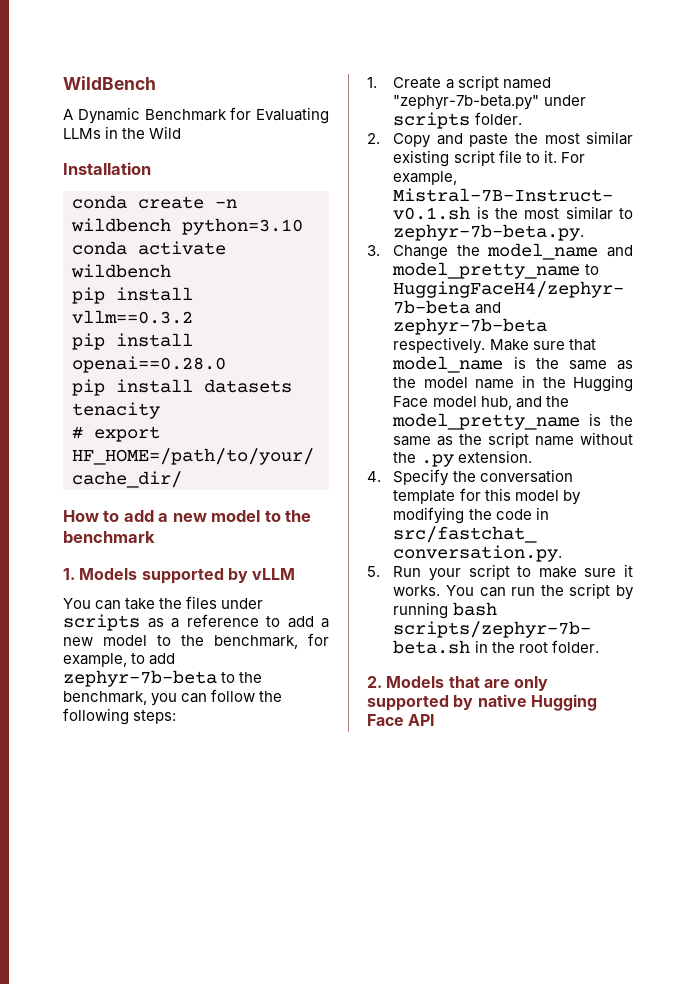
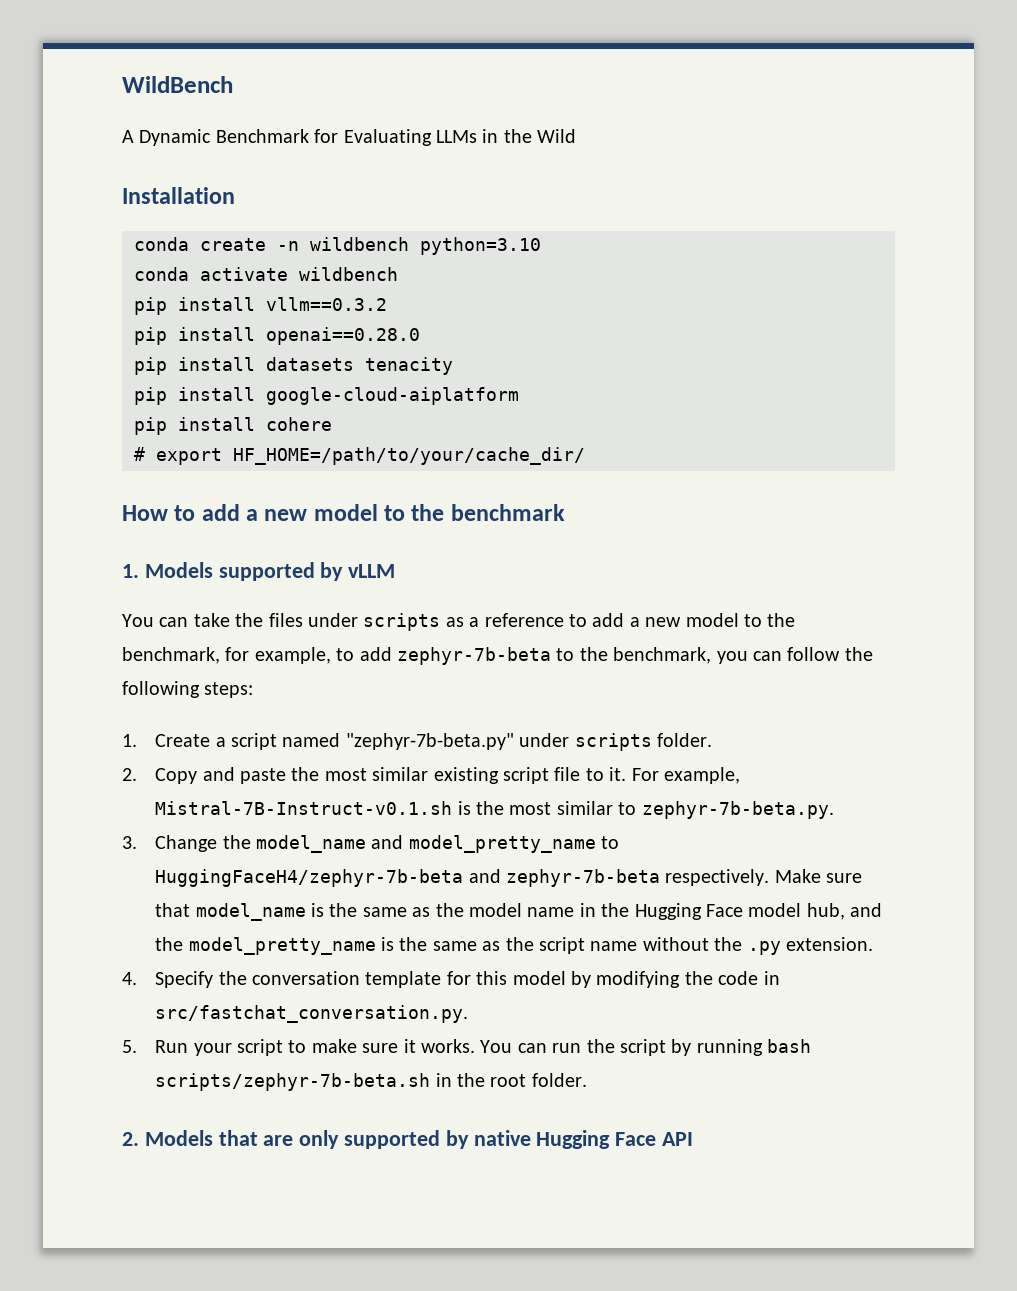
+ pip install google-cloud-aiplatform
+ pip install cohere

